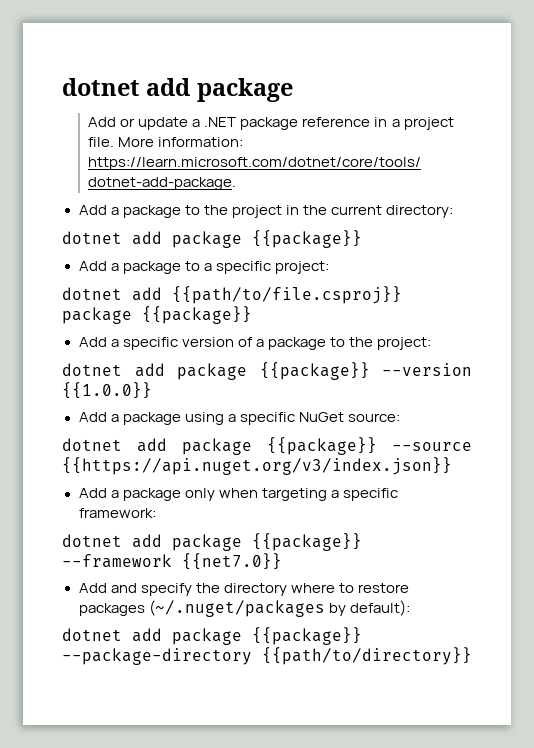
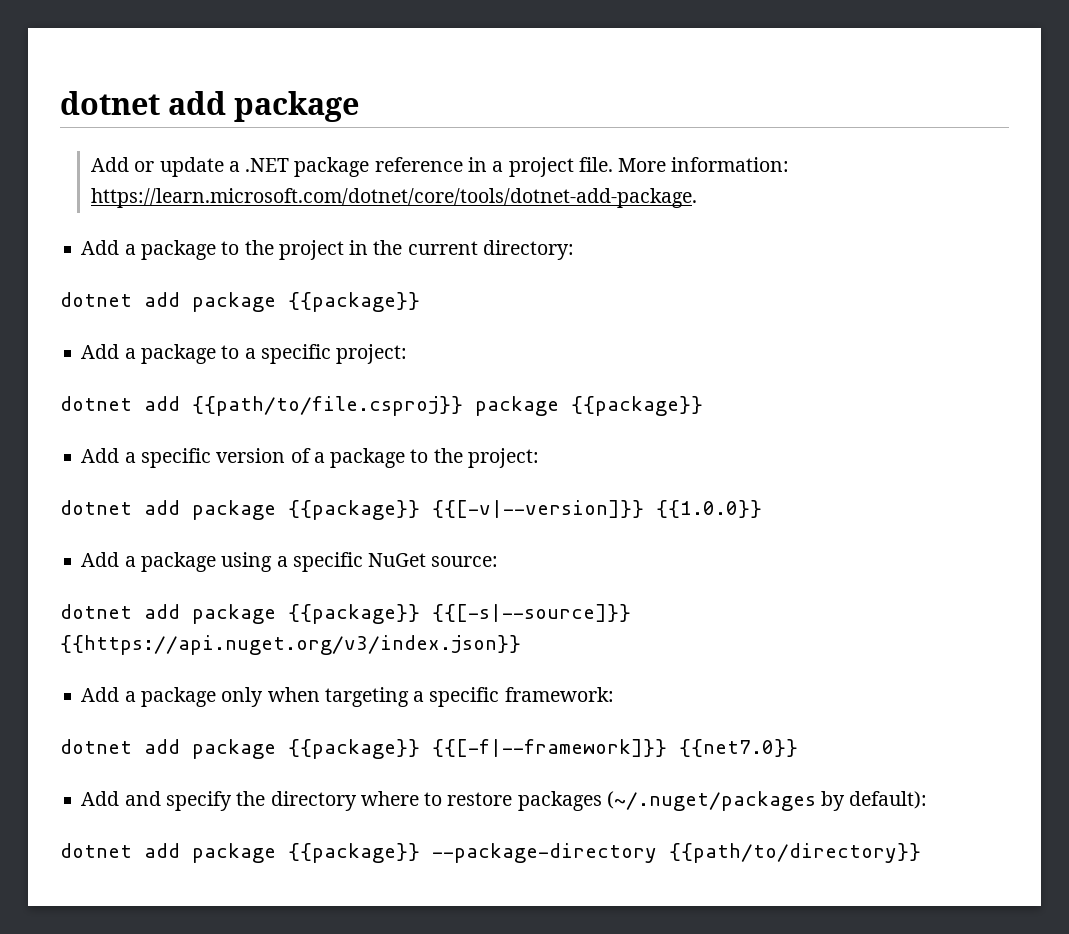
- dotnet add package {{package}} --version {{1.0.0}}
+ dotnet add package {{package}} {{[-v|--version]}} {{1.0.0}}
- dotnet add package {{package}} --source {{https://api.nuget.org/v3/index.json}}
+ dotnet add package {{package}} {{[-s|--source]}} {{https://api.nuget.org/v3/index.json}}
- dotnet add package {{package}} --framework {{net7.0}}
+ dotnet add package {{package}} {{[-f|--framework]}} {{net7.0}}

